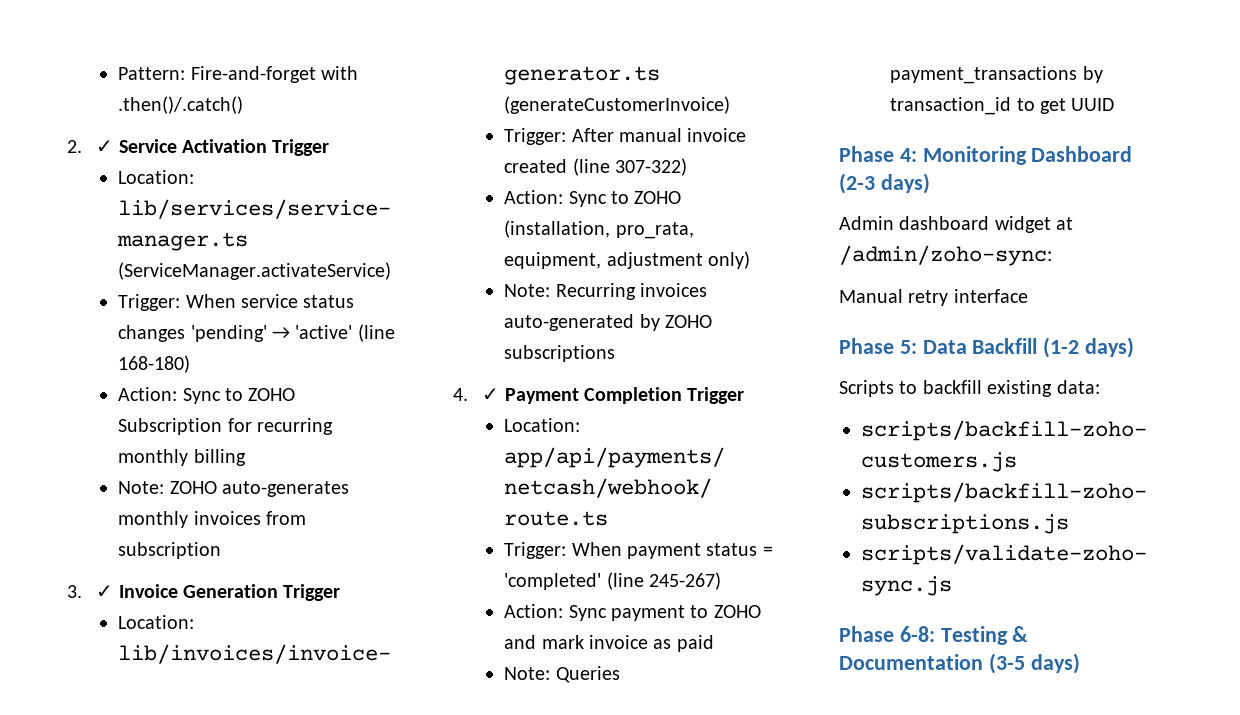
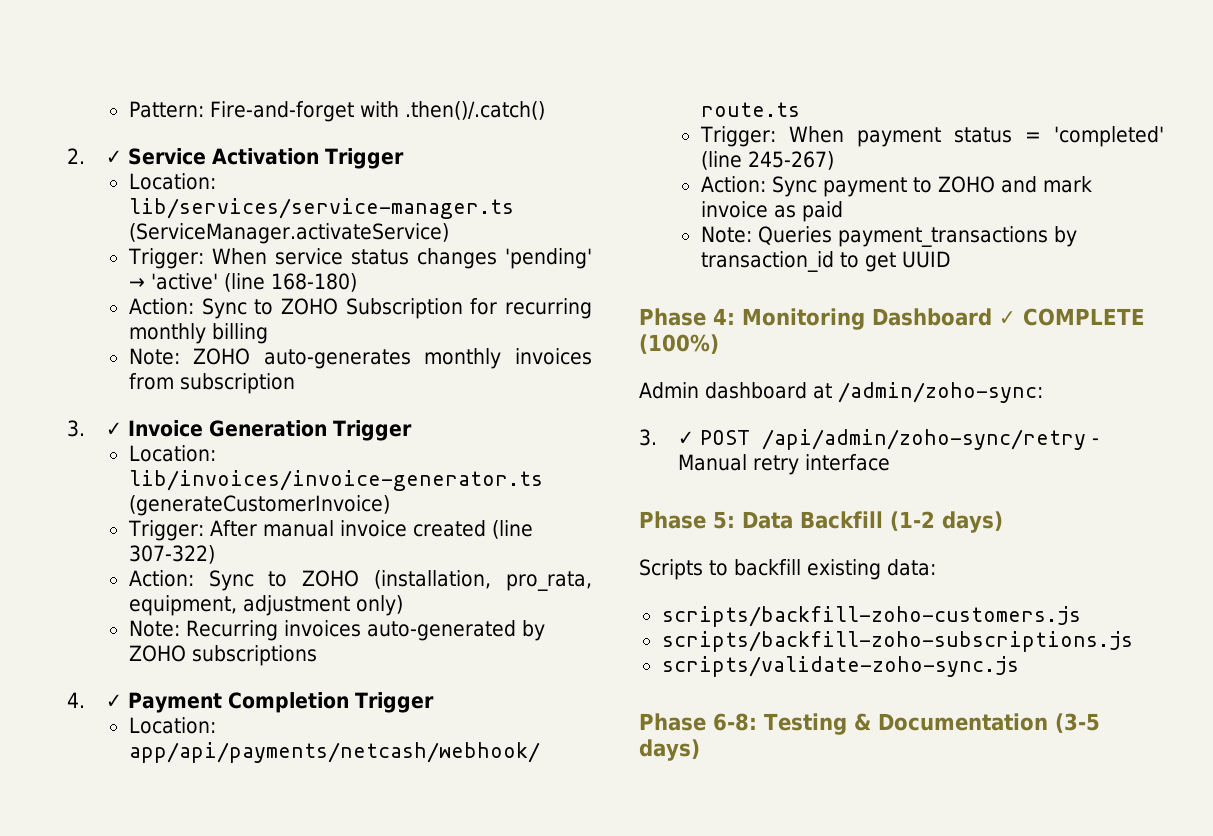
- Phase 4: Monitoring Dashboard (2-3 days)
+ Phase 4: Monitoring Dashboard ✓ COMPLETE (100%)
- Admin dashboard widget at /admin/zoho-sync:
+ Admin dashboard at /admin/zoho-sync:
- Manual retry interface
+ 3. ✓ POST /api/admin/zoho-sync/retry - Manual retry interface

